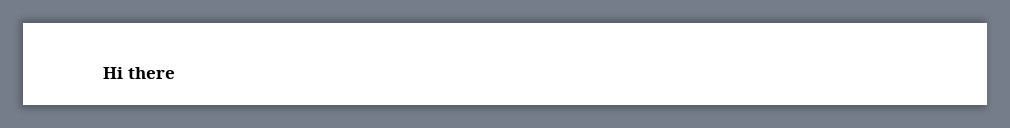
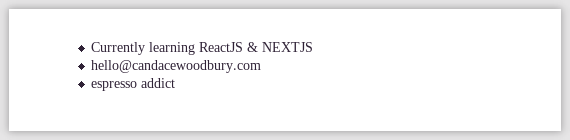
- Hi there
+ Currently learning ReactJS & NEXTJS
+ hello@candacewoodbury.com
+ espresso addict

